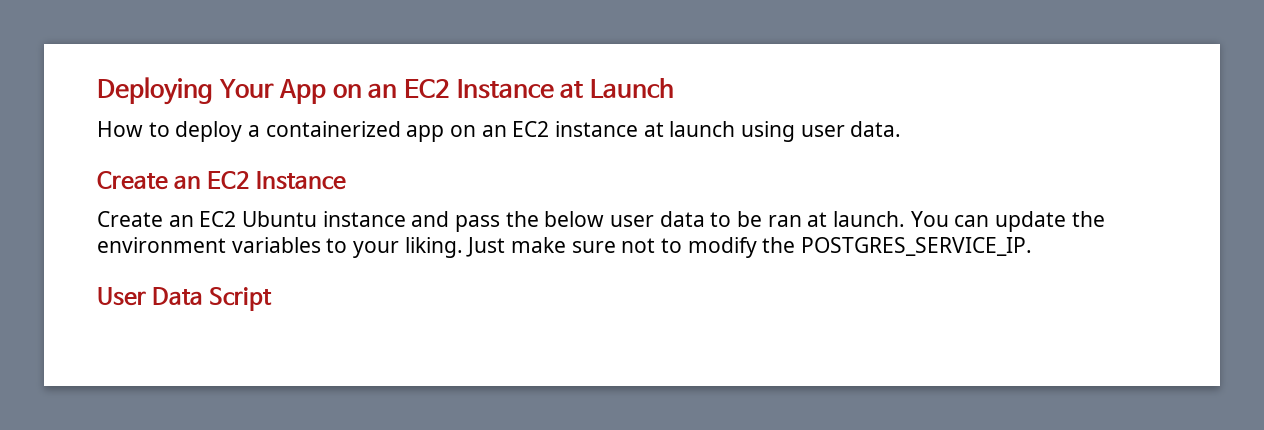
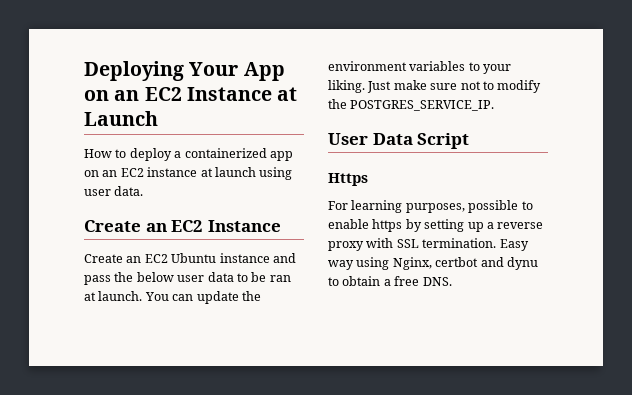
+ Https
+ For learning purposes, possible to enable https by setting up a reverse proxy with SSL termination. Easy way using Nginx, certbot and dynu to obtain a free DNS.

